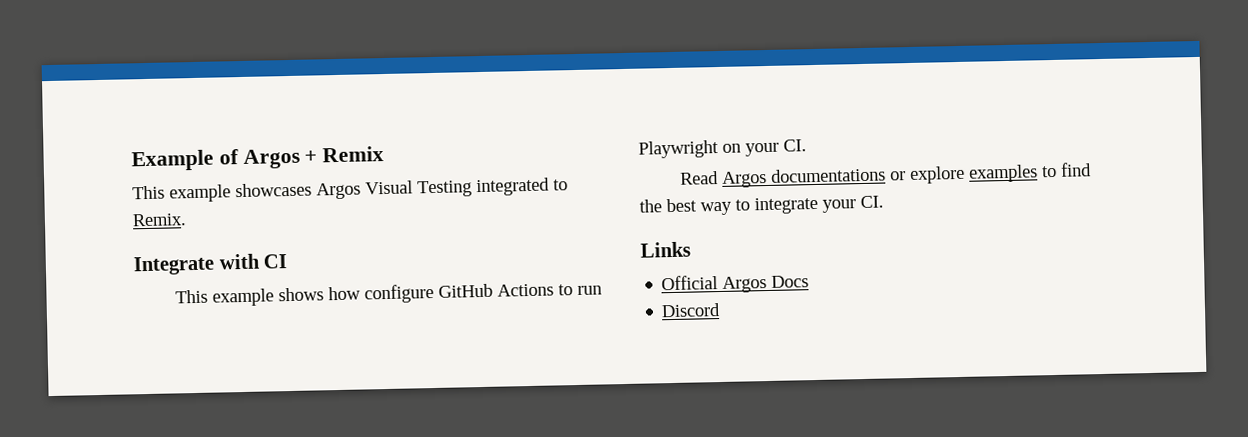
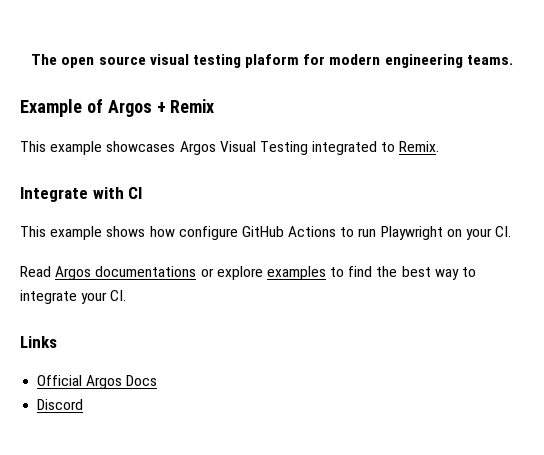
+ The open source visual testing plaform for modern engineering teams.

